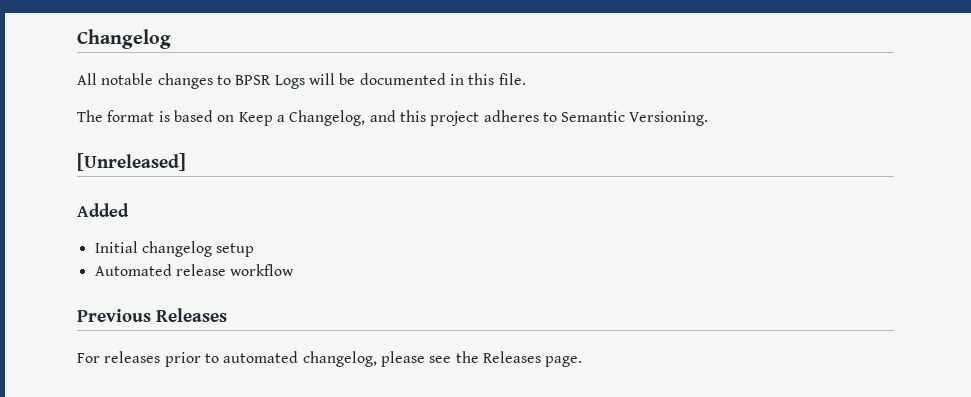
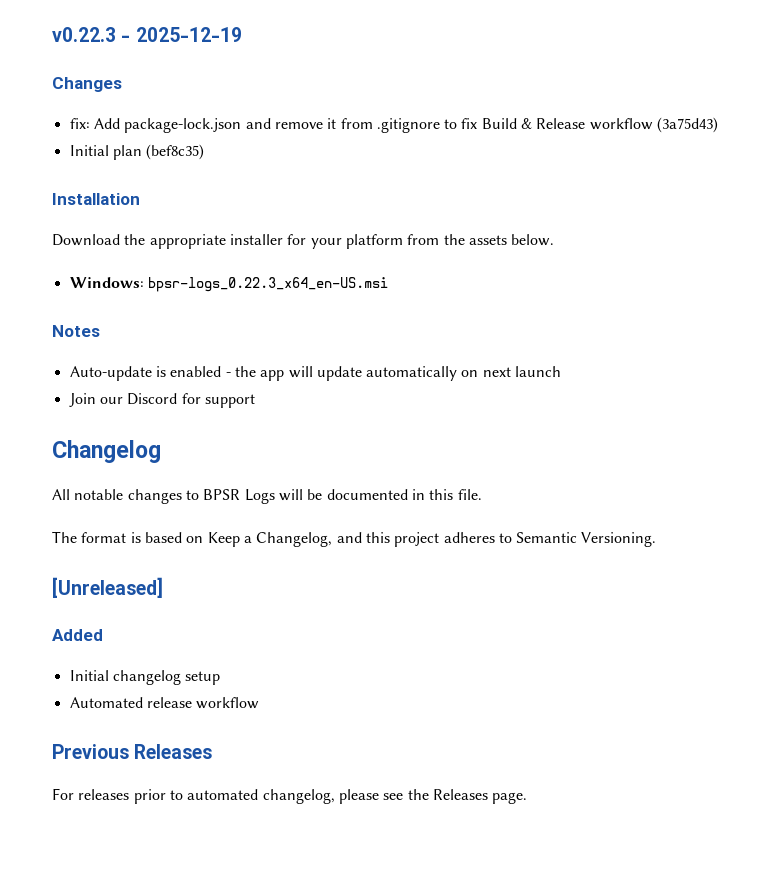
+ v0.22.3 - 2025-12-19
+ Changes
+ fix: Add package-lock.json and remove it from .gitignore to fix Build & Release workflow (3a75d43)
+ Initial plan (bef8c35)
+ Installation
+ Download the appropriate installer for your platform from the assets below.
+ Windows: bpsr-logs_0.22.3_x64_en-US.msi
+ Notes
+ Auto-update is enabled - the app will update automatically on next launch
+ Join our Discord for support

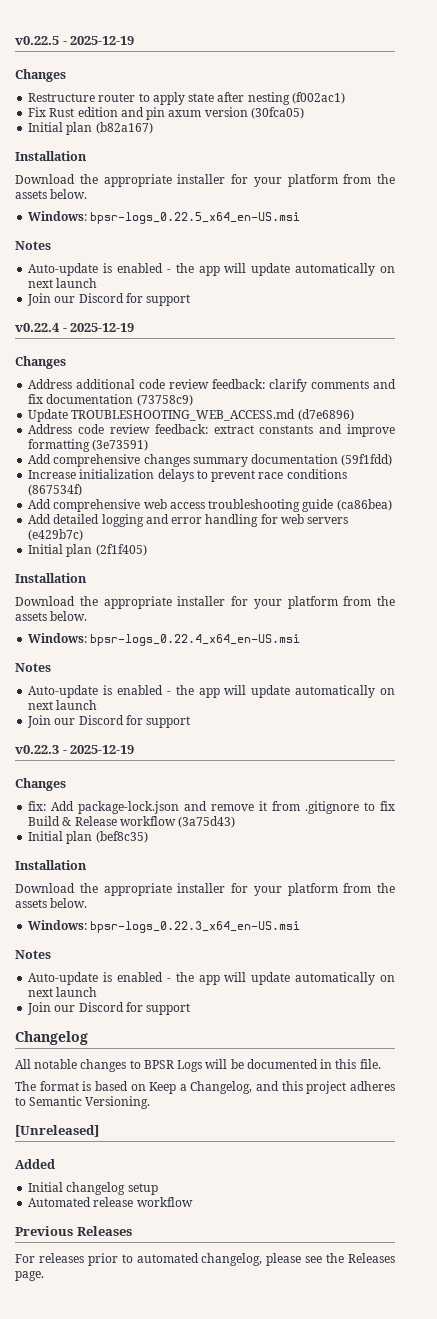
+ v0.22.5 - 2025-12-19
+ Changes
+ Restructure router to apply state after nesting (f002ac1)
+ Fix Rust edition and pin axum version (30fca05)
+ Initial plan (b82a167)
+ Installation
+ Download the appropriate installer for your platform from the assets below.
+ Windows: bpsr-logs_0.22.5_x64_en-US.msi
+ Notes
+ Auto-update is enabled - the app will update automatically on next launch
+ Join our Discord for support
+ v0.22.4 - 2025-12-19
+ Changes
+ Address additional code review feedback: clarify comments and fix documentation (73758c9)
+ Update TROUBLESHOOTING_WEB_ACCESS.md (d7e6896)
+ Address code review feedback: extract constants and improve formatting (3e73591)
+ Add comprehensive changes summary documentation (59f1fdd)
+ Increase initialization delays to prevent race conditions (867534f)
+ Add comprehensive web access troubleshooting guide (ca86bea)
+ Add detailed logging and error handling for web servers (e429b7c)
+ Initial plan (2f1f405)
+ Installation
+ Download the appropriate installer for your platform from the assets below.
+ Windows: bpsr-logs_0.22.4_x64_en-US.msi
+ Notes
+ Auto-update is enabled - the app will update automatically on next launch
+ Join our Discord for support

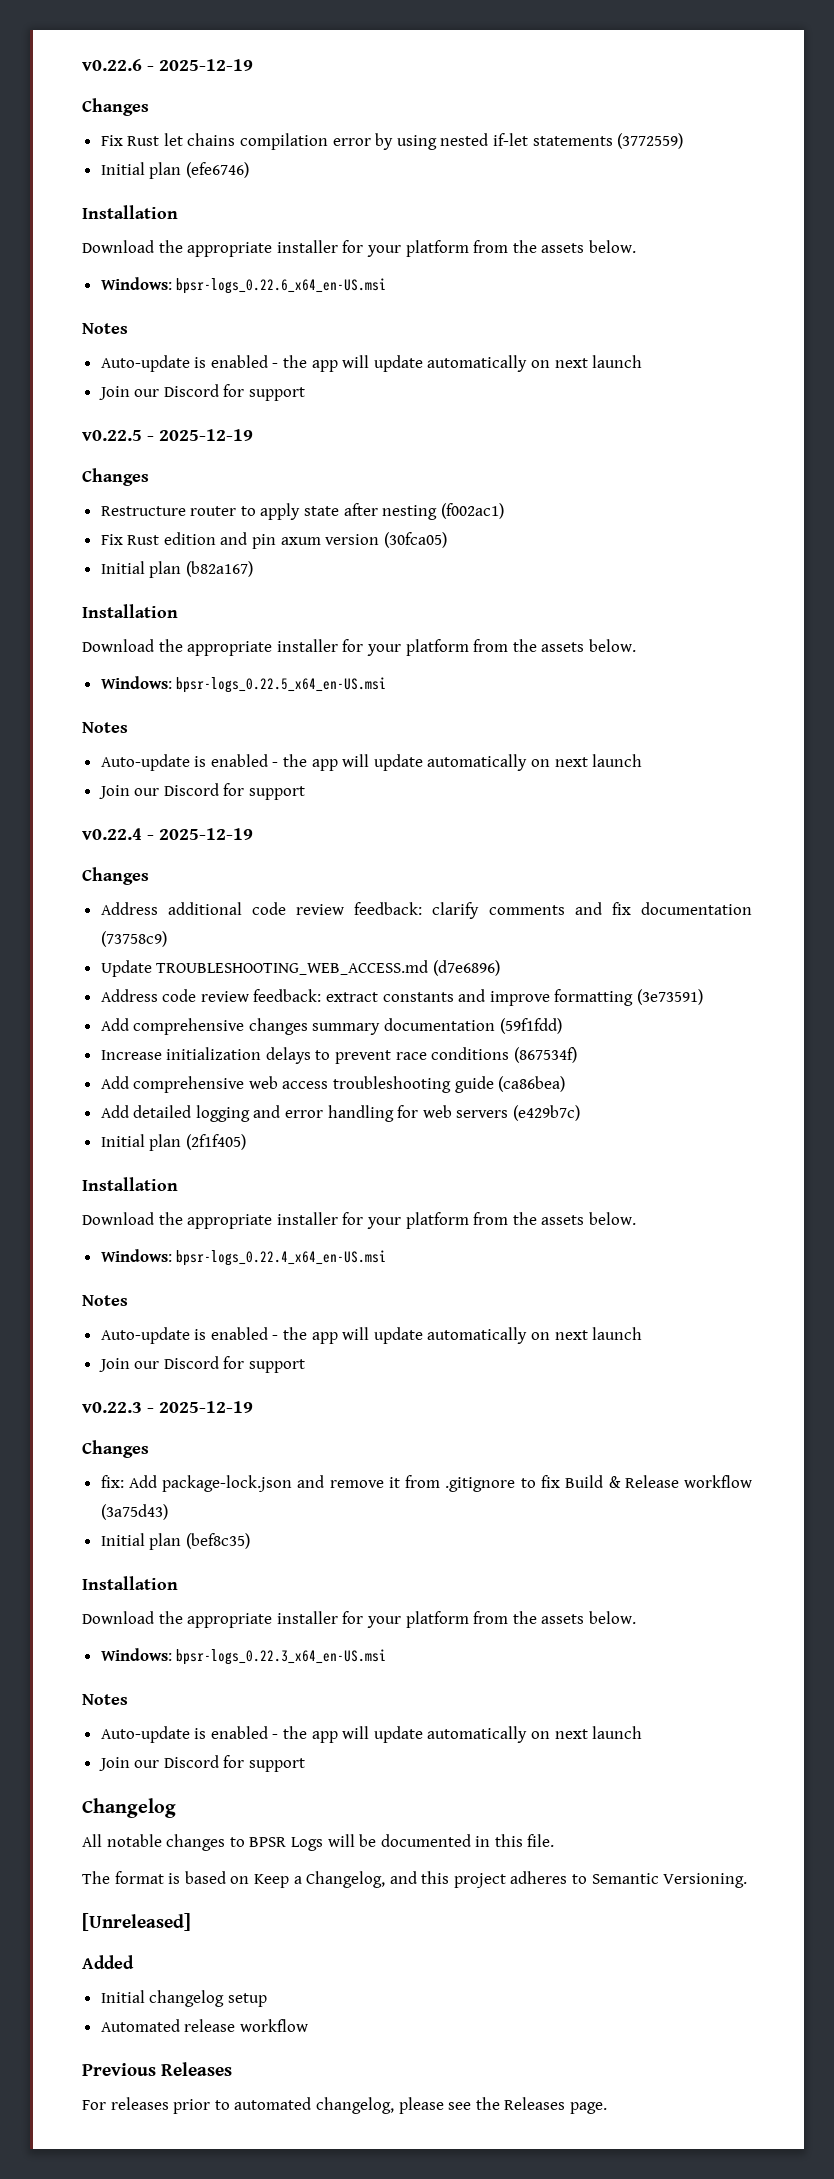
+ v0.22.6 - 2025-12-19
+ Changes
+ Fix Rust let chains compilation error by using nested if-let statements (3772559)
+ Initial plan (efe6746)
+ Installation
+ Download the appropriate installer for your platform from the assets below.
+ Windows: bpsr-logs_0.22.6_x64_en-US.msi
+ Notes
+ Auto-update is enabled - the app will update automatically on next launch
+ Join our Discord for support

